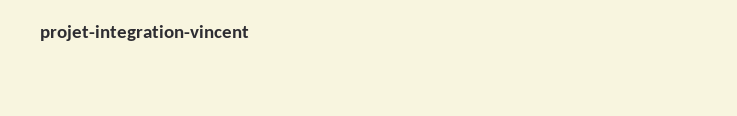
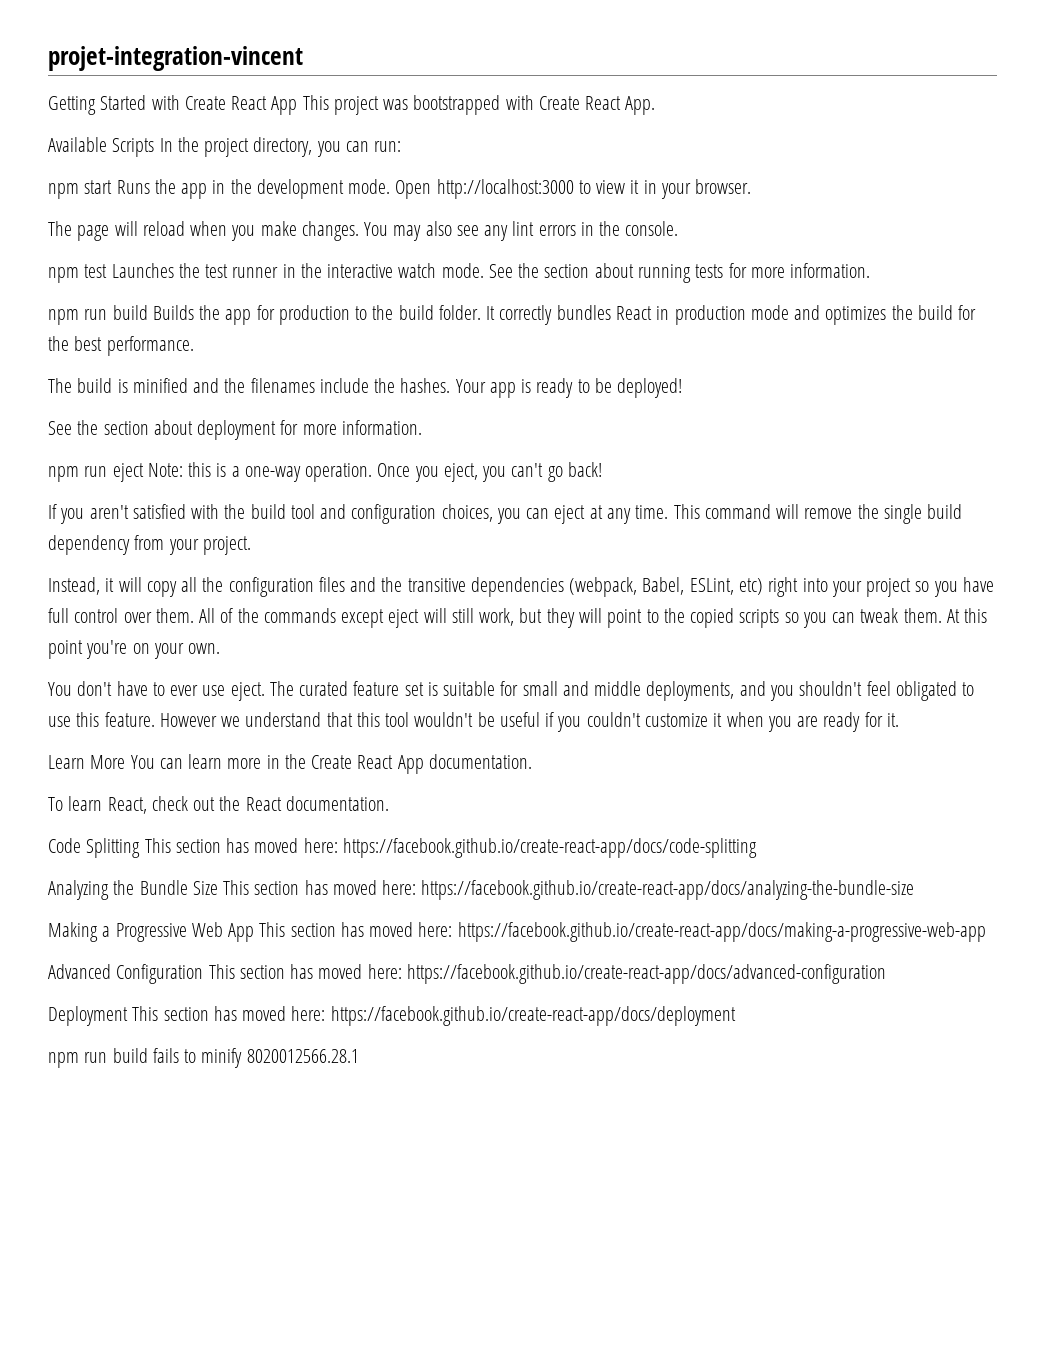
+ Getting Started with Create React App This project was bootstrapped with Create React App.
+ Available Scripts In the project directory, you can run:
+ npm start Runs the app in the development mode. Open http://localhost:3000 to view it in your browser.
+ The page will reload when you make changes. You may also see any lint errors in the console.
+ npm test Launches the test runner in the interactive watch mode. See the section about running tests for more information.
+ npm run build Builds the app for production to the build folder. It correctly bundles React in production mode and optimizes the build for the best performance.
+ The build is minified and the filenames include the hashes. Your app is ready to be deployed!
+ See the section about deployment for more information.
+ npm run eject Note: this is a one-way operation. Once you eject, you can't go back!
+ If you aren't satisfied with the build tool and configuration choices, you can eject at any time. This command will remove the single build dependency from your project.
+ Instead, it will copy all the configuration files and the transitive dependencies (webpack, Babel, ESLint, etc) right into your project so you have full control over them. All of the commands except eject will still work, but they will point to the copied scripts so you can tweak them. At this point you're on your own.
+ You don't have to ever use eject. The curated feature set is suitable for small and middle deployments, and you shouldn't feel obligated to use this feature. However we understand that this tool wouldn't be useful if you couldn't customize it when you are ready for it.
+ Learn More You can learn more in the Create React App documentation.
+ To learn React, check out the React documentation.
+ Code Splitting This section has moved here: https://facebook.github.io/create-react-app/docs/code-splitting
+ Analyzing the Bundle Size This section has moved here: https://facebook.github.io/create-react-app/docs/analyzing-the-bundle-size
+ Making a Progressive Web App This section has moved here: https://facebook.github.io/create-react-app/docs/making-a-progressive-web-app
+ Advanced Configuration This section has moved here: https://facebook.github.io/create-react-app/docs/advanced-configuration
+ Deployment This section has moved here: https://facebook.github.io/create-react-app/docs/deployment
+ npm run build fails to minify 8020012566.28.1

